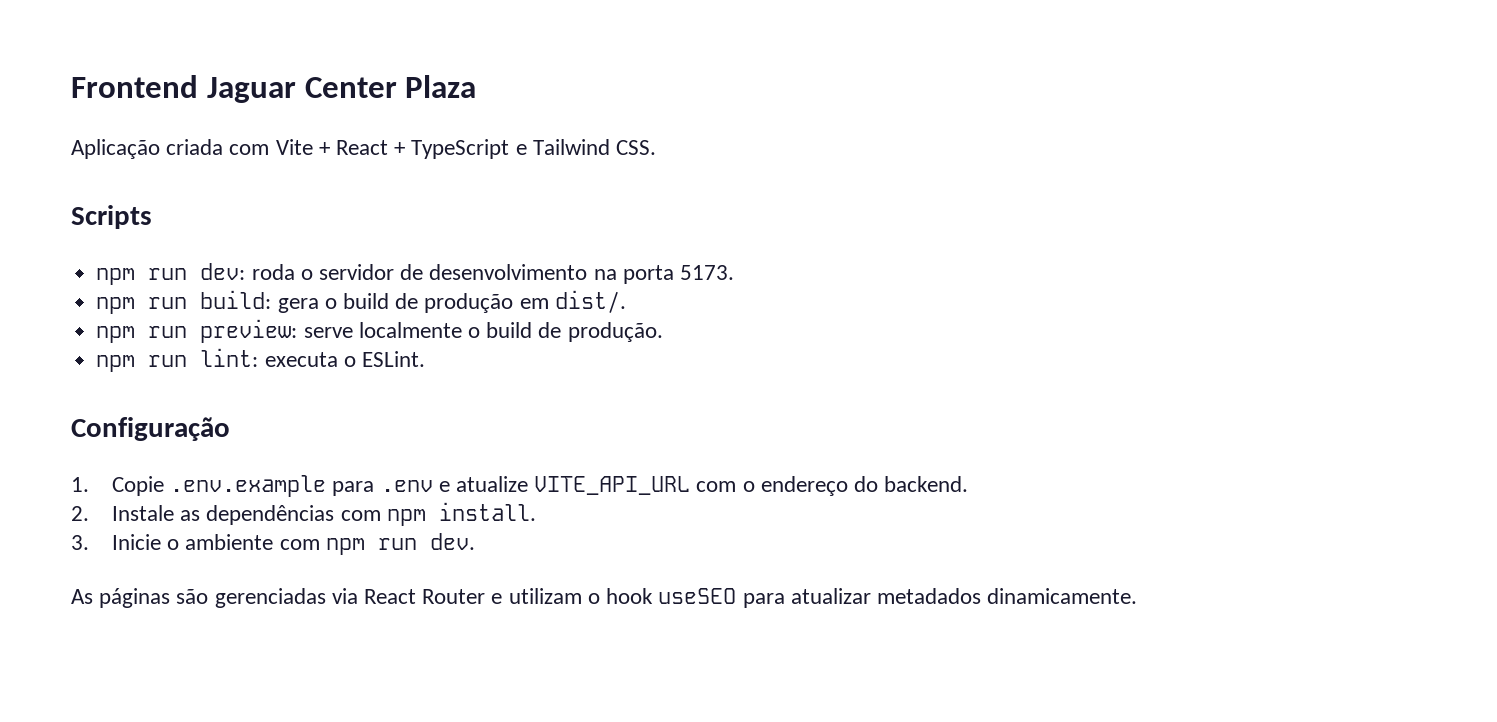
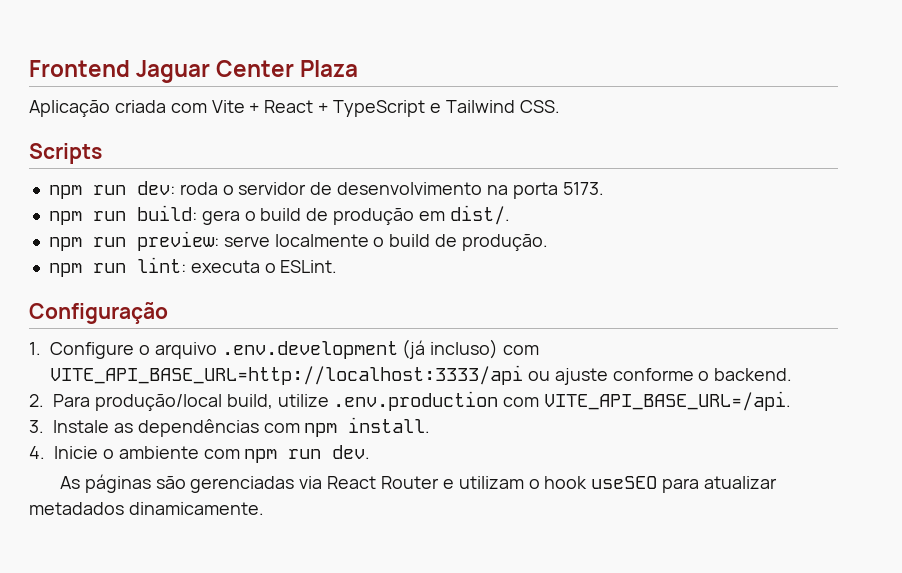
- 1. Copie .env.example para .env e atualize VITE_API_URL com o endereço do backend.
- 2. Instale as dependências com npm install.
+ 1. Configure o arquivo .env.development (já incluso) com VITE_API_BASE_URL=http://localhost:3333/api ou ajuste conforme o backend.
+ 2. Para produção/local build, utilize .env.production com VITE_API_BASE_URL=/api.
+ 3. Instale as dependências com npm install.
- 3. Inicie o ambiente com npm run dev.
+ 4. Inicie o ambiente com npm run dev.

